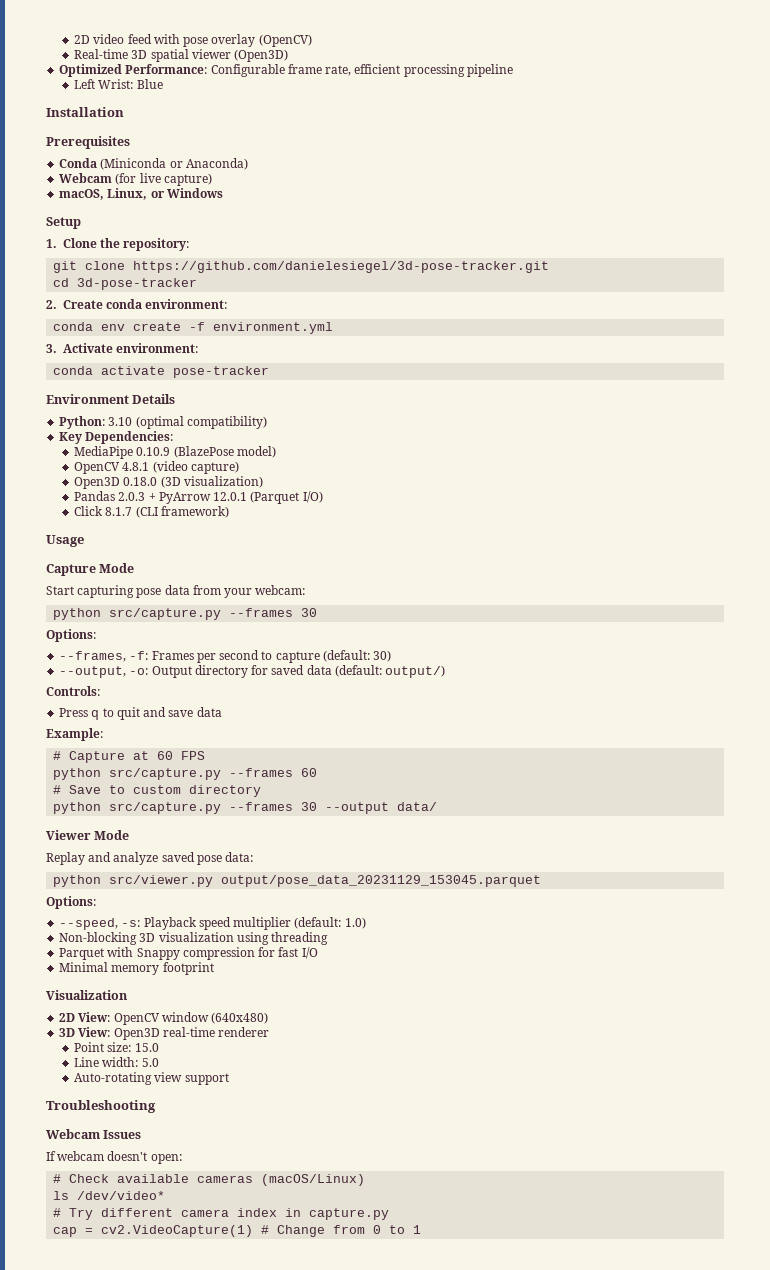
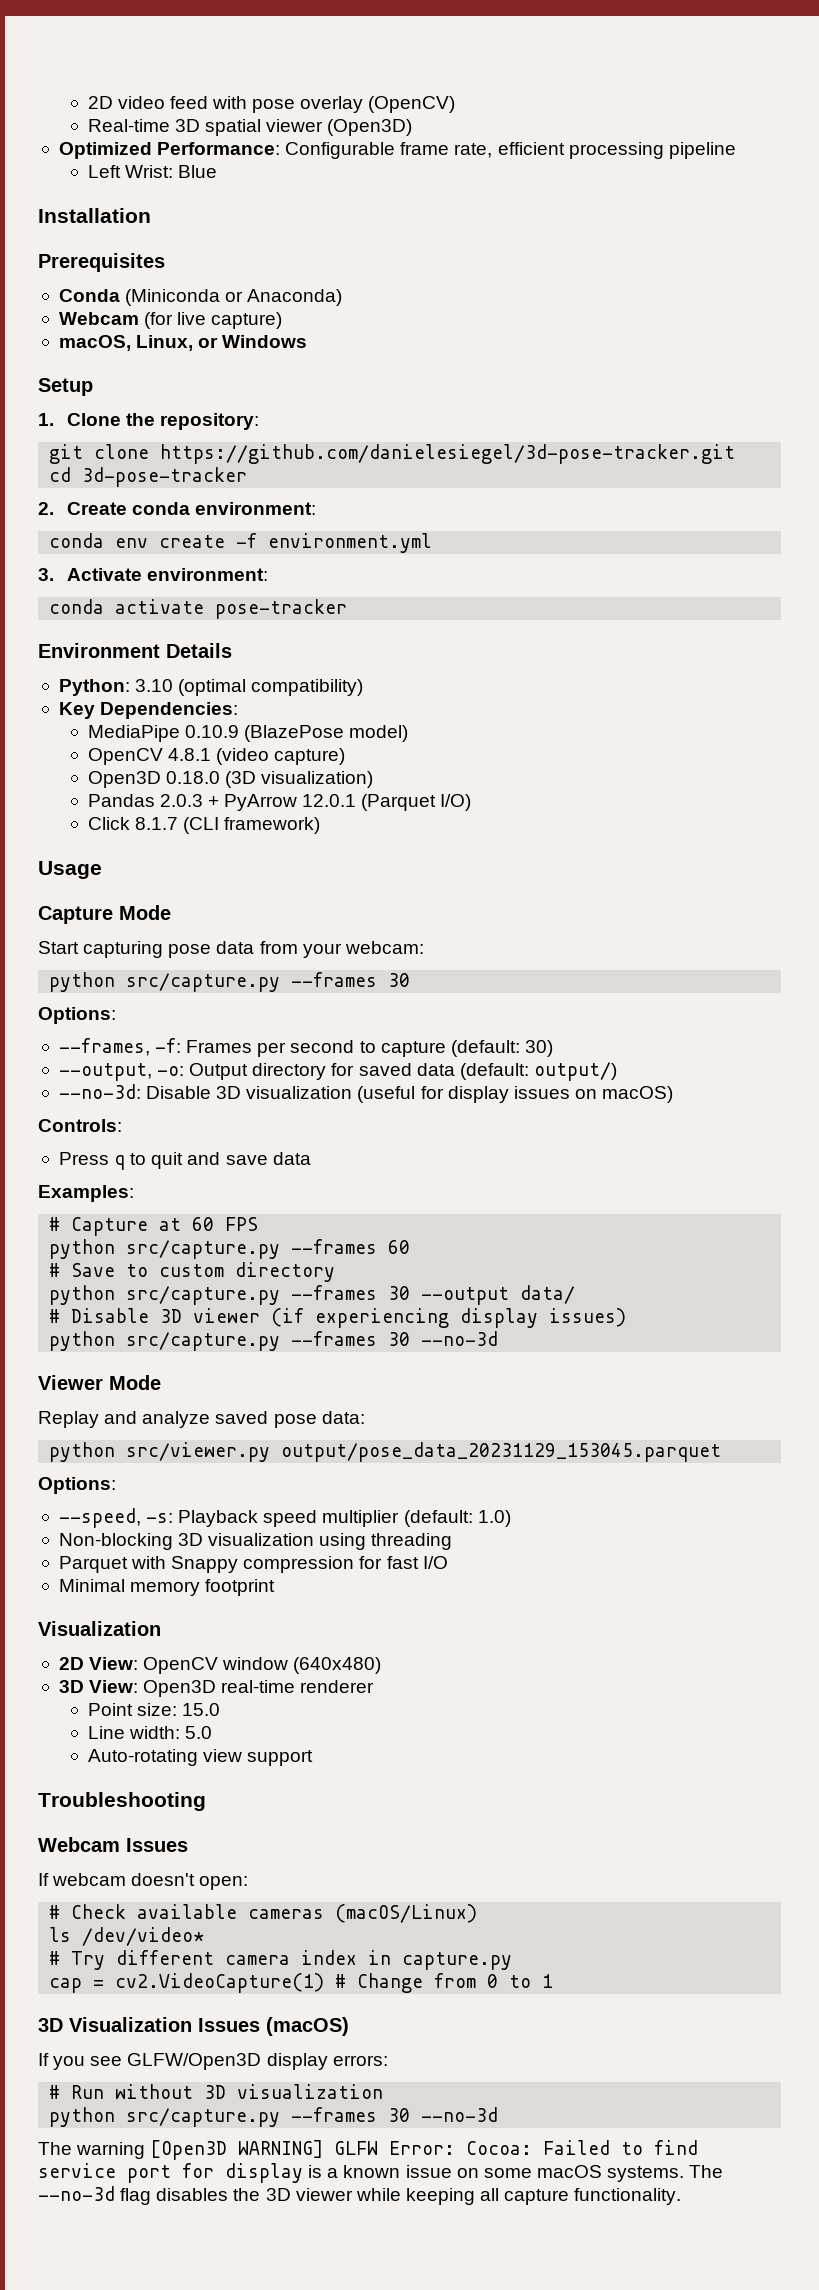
+ --no-3d: Disable 3D visualization (useful for display issues on macOS)
- Example:
+ Examples:
+ # Disable 3D viewer (if experiencing display issues)
+ python src/capture.py --frames 30 --no-3d
+ 3D Visualization Issues (macOS)
+ If you see GLFW/Open3D display errors:
+ # Run without 3D visualization
+ python src/capture.py --frames 30 --no-3d
+ The warning [Open3D WARNING] GLFW Error: Cocoa: Failed to find service port for display is a known issue on some macOS systems. The --no-3d flag disables the 3D viewer while keeping all capture functionality.

